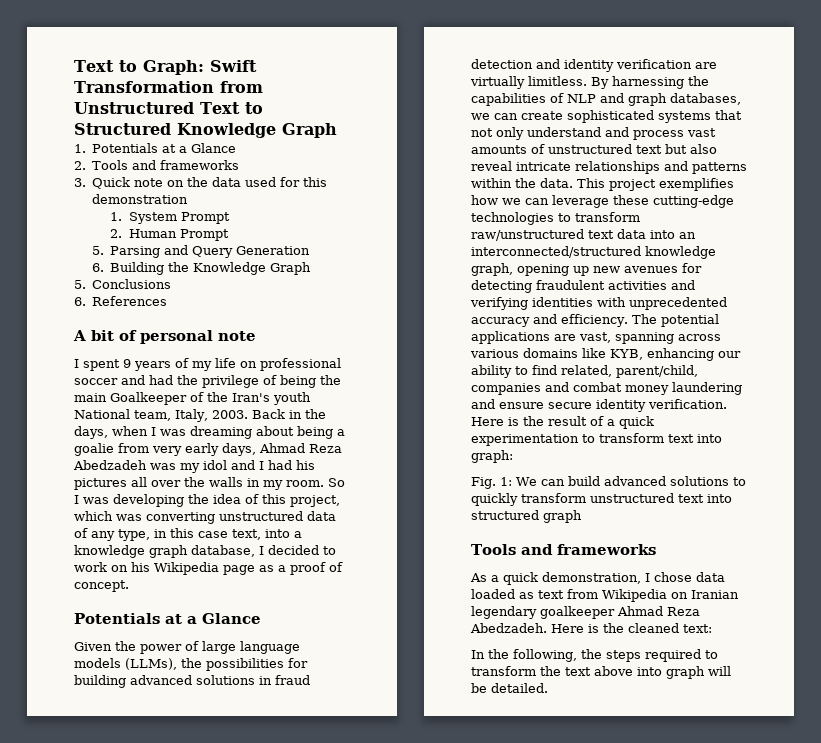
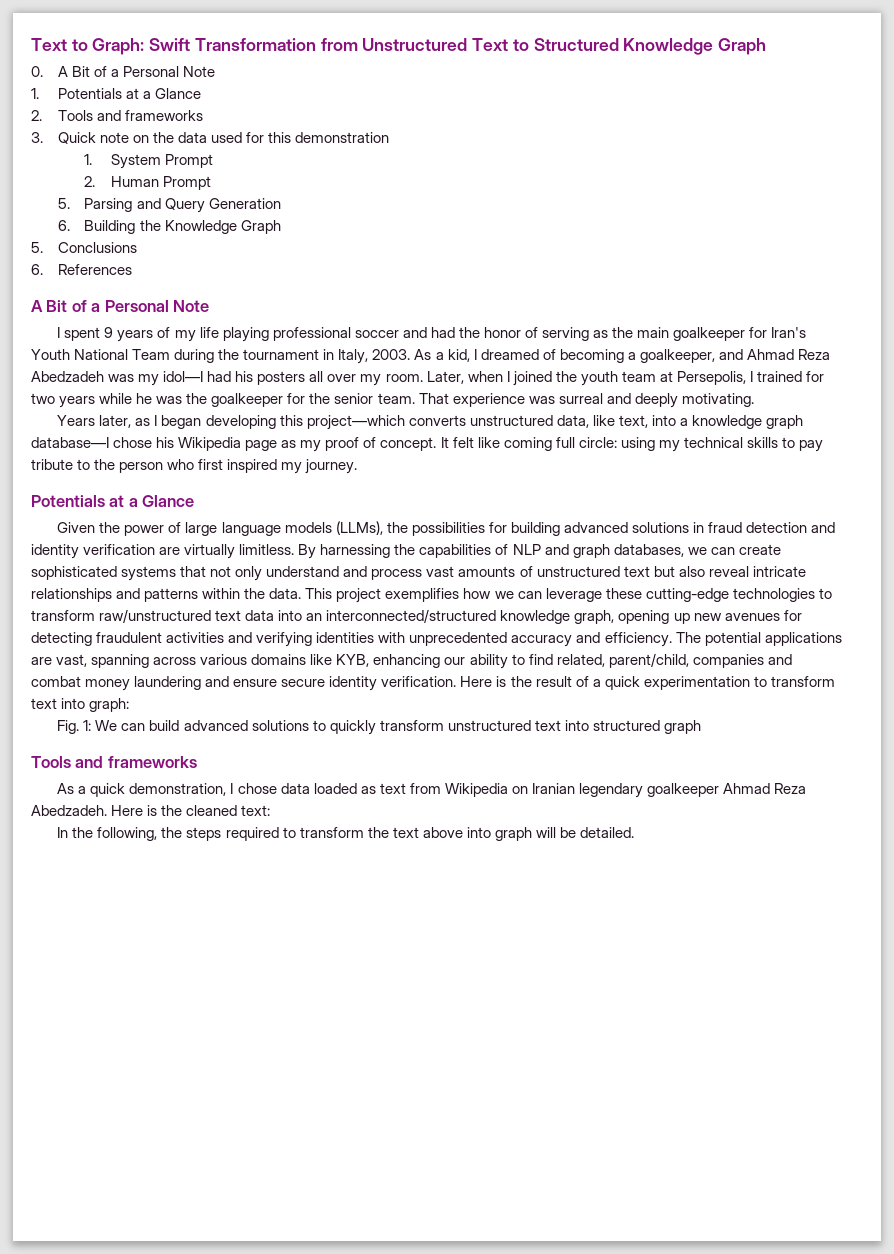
+ 0. A Bit of a Personal Note
  6. References
- A bit of personal note
+ A Bit of a Personal Note
- I spent 9 years of my life on professional soccer and had the privilege of being the main Goalkeeper of the Iran's youth National team, Italy, 2003. Back in the days, when I was dreaming about being a goalie from very early days, Ahmad Reza Abedzadeh was my idol and I had his pictures all over the walls in my room. So I was developing the idea of this project, which was converting unstructured data of any type, in this case text, into a knowledge graph database, I decided to work on his Wikipedia page as a proof of concept.
+ I spent 9 years of my life playing professional soccer and had the honor of serving as the main goalkeeper for Iran's Youth National Team during the tournament in Italy, 2003. As a kid, I dreamed of becoming a goalkeeper, and Ahmad Reza Abedzadeh was my idol—I had his posters all over my room. Later, when I joined the youth team at Persepolis, I trained for two years while he was the goalkeeper for the senior team. That experience was surreal and deeply motivating.
+ Years later, as I began developing this project—which converts unstructured data, like text, into a knowledge graph database—I chose his Wikipedia page as my proof of concept. It felt like coming full circle: using my technical skills to pay tribute to the person who first inspired my journey.

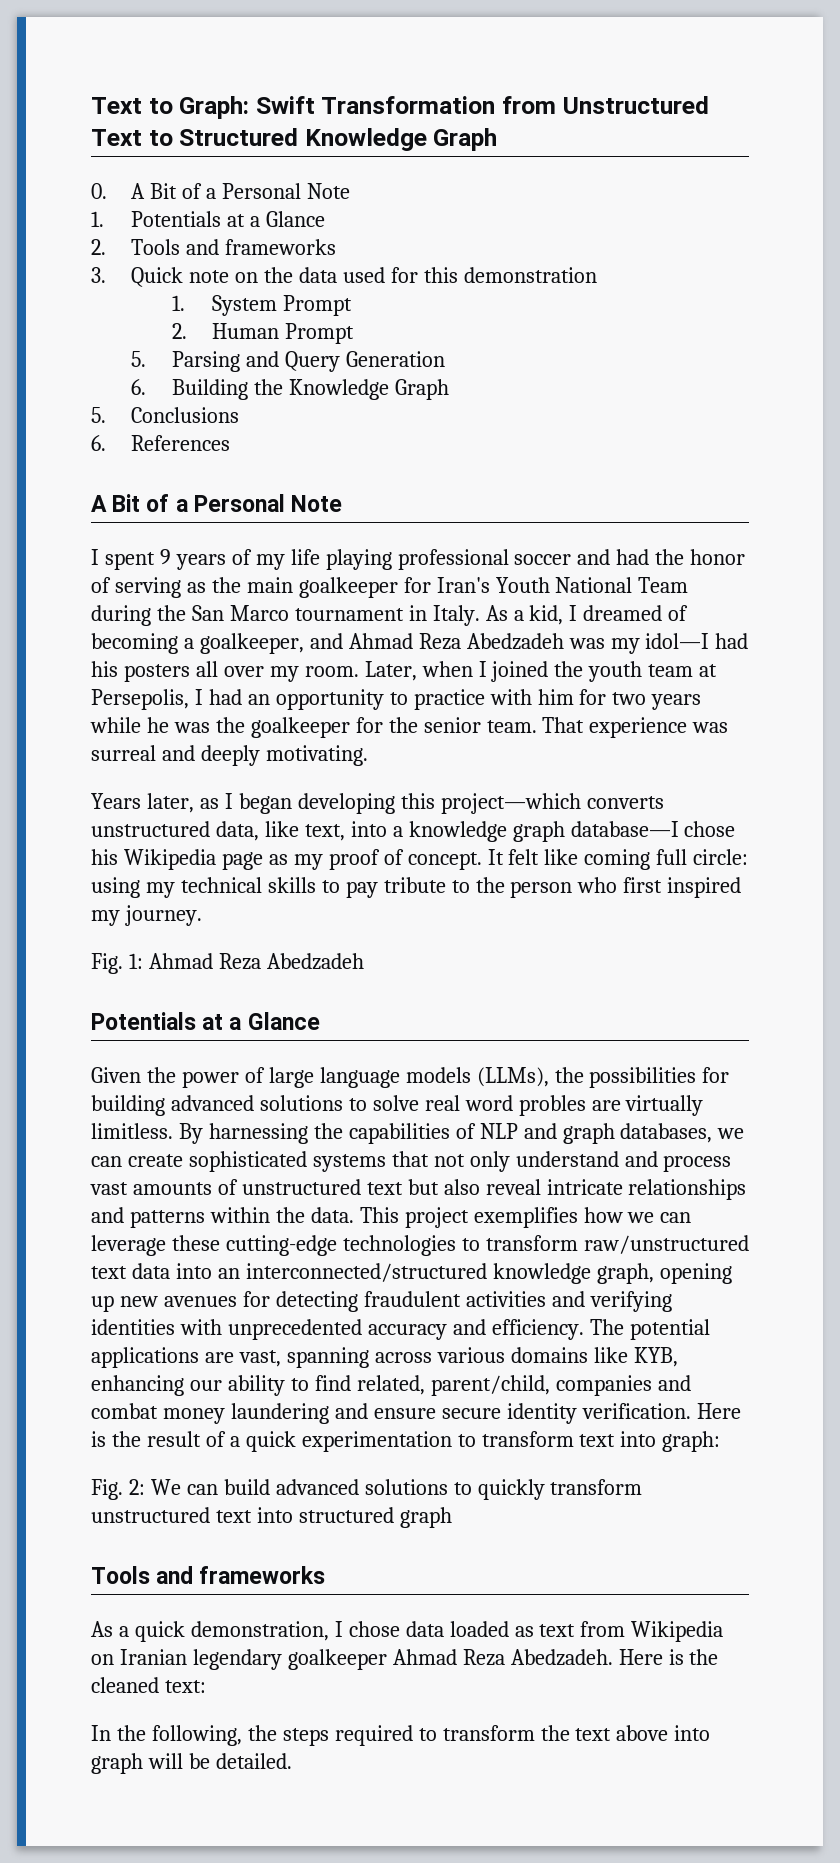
- I spent 9 years of my life playing professional soccer and had the honor of serving as the main goalkeeper for Iran's Youth National Team during the tournament in Italy, 2003.
+ I spent 9 years of my life playing professional soccer and had the honor of serving as the main goalkeeper for Iran's Youth National Team during the San Marco tournament in Italy.
- Later, when I joined the youth team at Persepolis, I trained for two years while he was the goalkeeper for the senior team.
+ Later, when I joined the youth team at Persepolis, I had an opportunity to practice with him for two years while he was the goalkeeper for the senior team.
+ Fig. 1: Ahmad Reza Abedzadeh
- Given the power of large language models (LLMs), the possibilities for building advanced solutions in fraud detection and identity verification are virtually limitless.
+ Given the power of large language models (LLMs), the possibilities for building advanced solutions to solve real word probles are virtually limitless.
- Fig. 1: We can build advanced solutions to quickly transform unstructured text into structured graph
+ Fig. 2: We can build advanced solutions to quickly transform unstructured text into structured graph

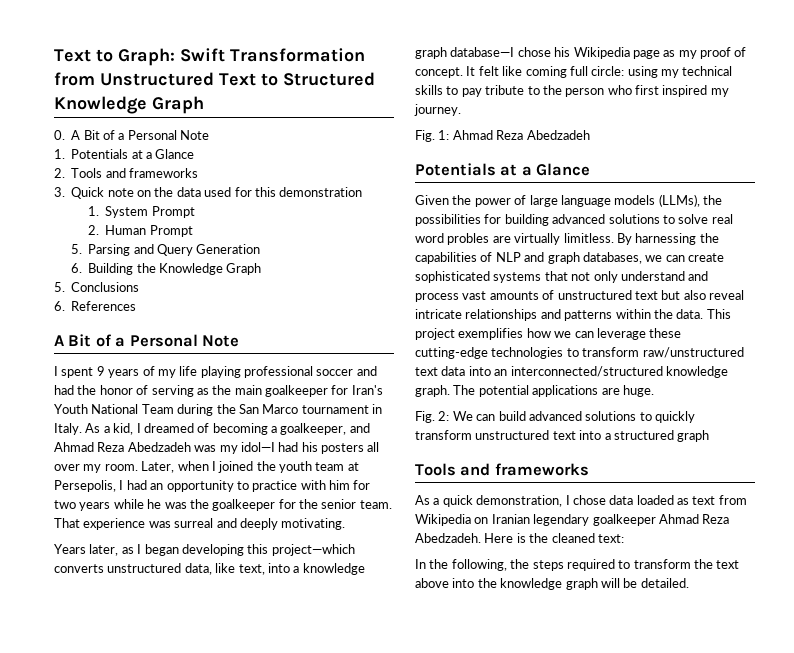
- This project exemplifies how we can leverage these cutting-edge technologies to transform raw/unstructured text data into an interconnected/structured knowledge graph, opening up new avenues for detecting fraudulent activities and verifying identities with unprecedented accuracy and efficiency. The potential applications are vast, spanning across various domains like KYB, enhancing our ability to find related, parent/child, companies and combat money laundering and ensure secure identity verification. Here is the result of a quick experimentation to transform text into graph:
+ This project exemplifies how we can leverage these cutting-edge technologies to transform raw/unstructured text data into an interconnected/structured knowledge graph. The potential applications are huge.
- Fig. 2: We can build advanced solutions to quickly transform unstructured text into structured graph
+ Fig. 2: We can build advanced solutions to quickly transform unstructured text into a structured graph
- In the following, the steps required to transform the text above into graph will be detailed.
+ In the following, the steps required to transform the text above into the knowledge graph will be detailed.

